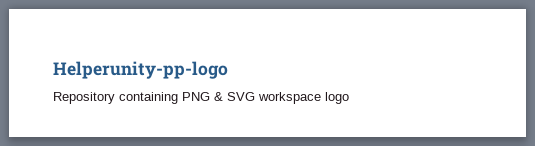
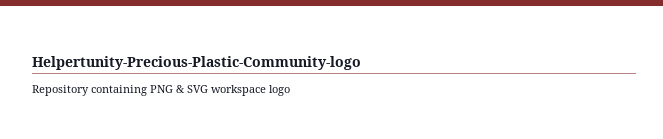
- Helperunity-pp-logo
+ Helpertunity-Precious-Plastic-Community-logo

